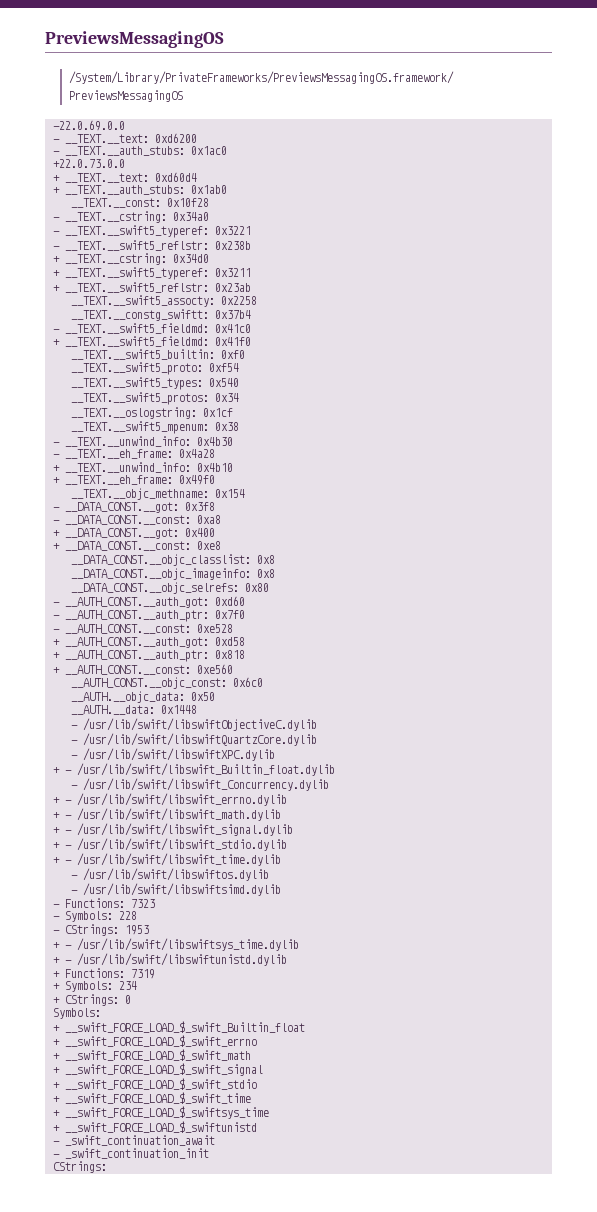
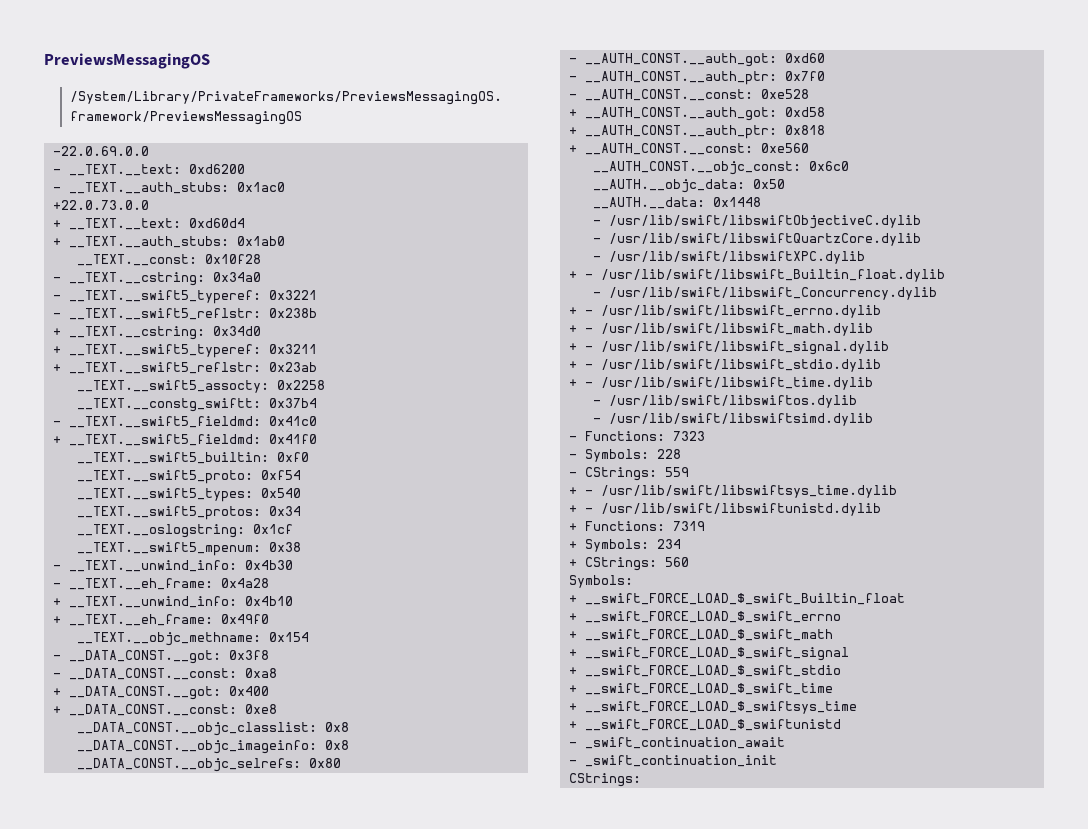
- - CStrings: 1953
+ - CStrings: 559
- + CStrings: 0
+ + CStrings: 560

